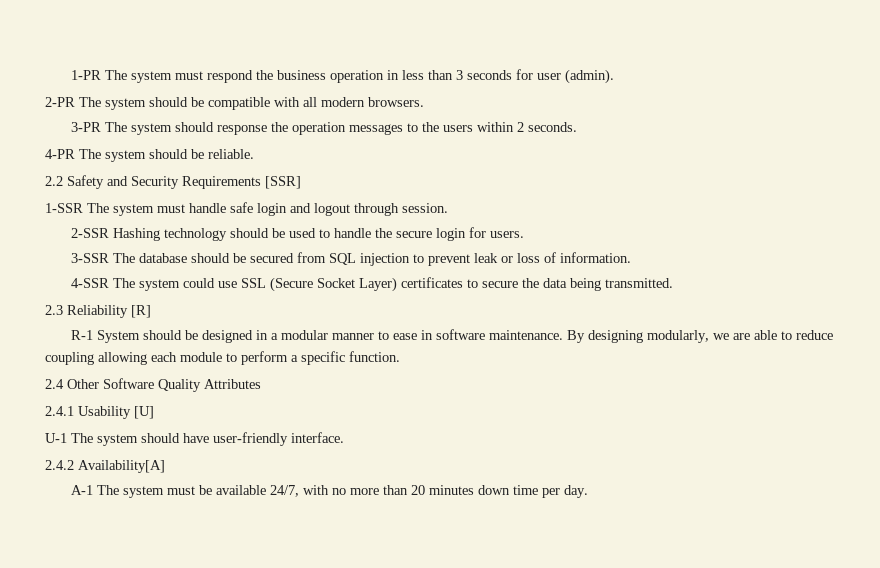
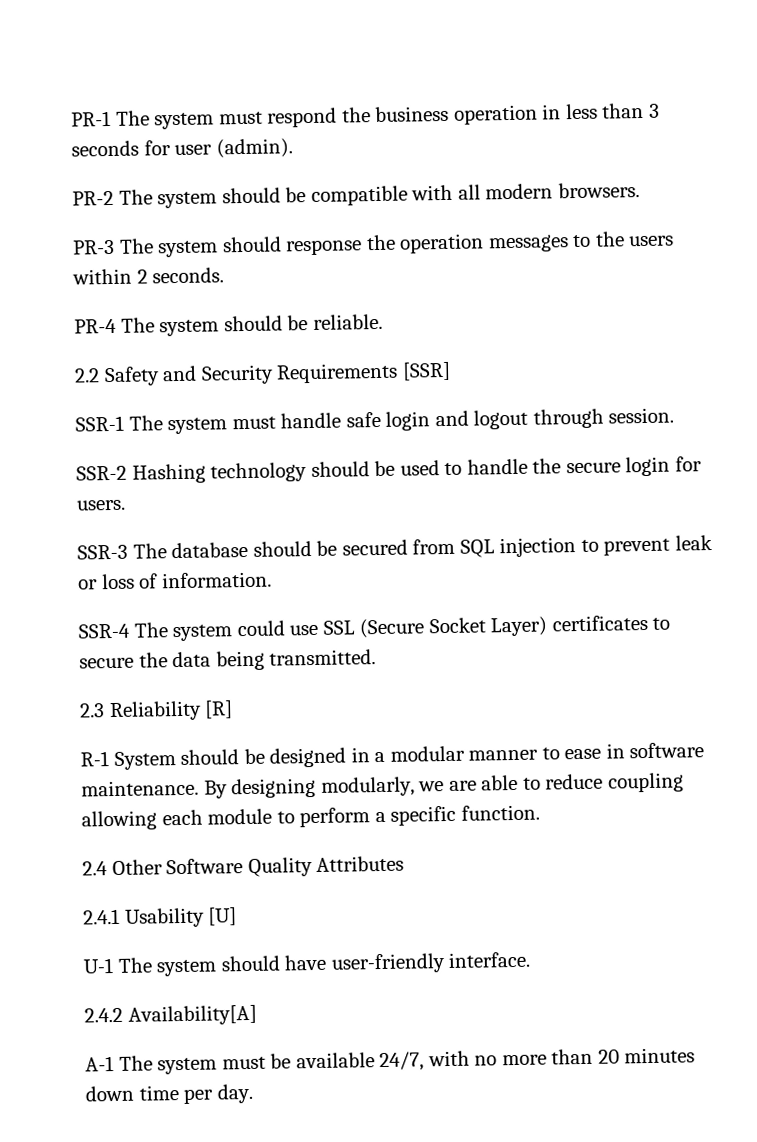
- 1-PR The system must respond the business operation in less than 3 seconds for user (admin).
+ PR-1 The system must respond the business operation in less than 3 seconds for user (admin).
- 2-PR The system should be compatible with all modern browsers.
+ PR-2 The system should be compatible with all modern browsers.
- 3-PR The system should response the operation messages to the users within 2 seconds.
+ PR-3 The system should response the operation messages to the users within 2 seconds.
- 4-PR The system should be reliable.
+ PR-4 The system should be reliable.
- 1-SSR The system must handle safe login and logout through session.
+ SSR-1 The system must handle safe login and logout through session.
- 2-SSR Hashing technology should be used to handle the secure login for users.
+ SSR-2 Hashing technology should be used to handle the secure login for users.
- 3-SSR The database should be secured from SQL injection to prevent leak or loss of information.
+ SSR-3 The database should be secured from SQL injection to prevent leak or loss of information.
- 4-SSR The system could use SSL (Secure Socket Layer) certificates to secure the data being transmitted.
+ SSR-4 The system could use SSL (Secure Socket Layer) certificates to secure the data being transmitted.

